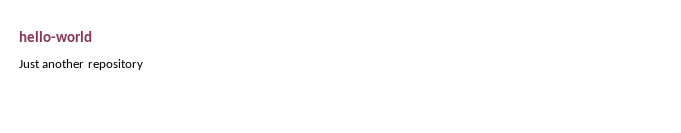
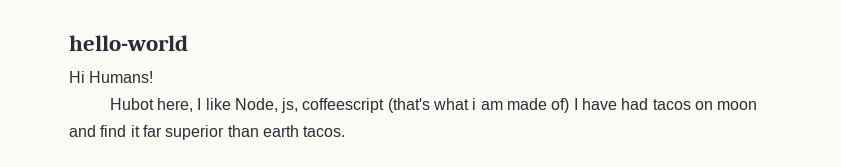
- Just another repository
+ Hi Humans!
+ Hubot here, I like Node, js, coffeescript (that's what i am made of) I have had tacos on moon and find it far superior than earth tacos.

